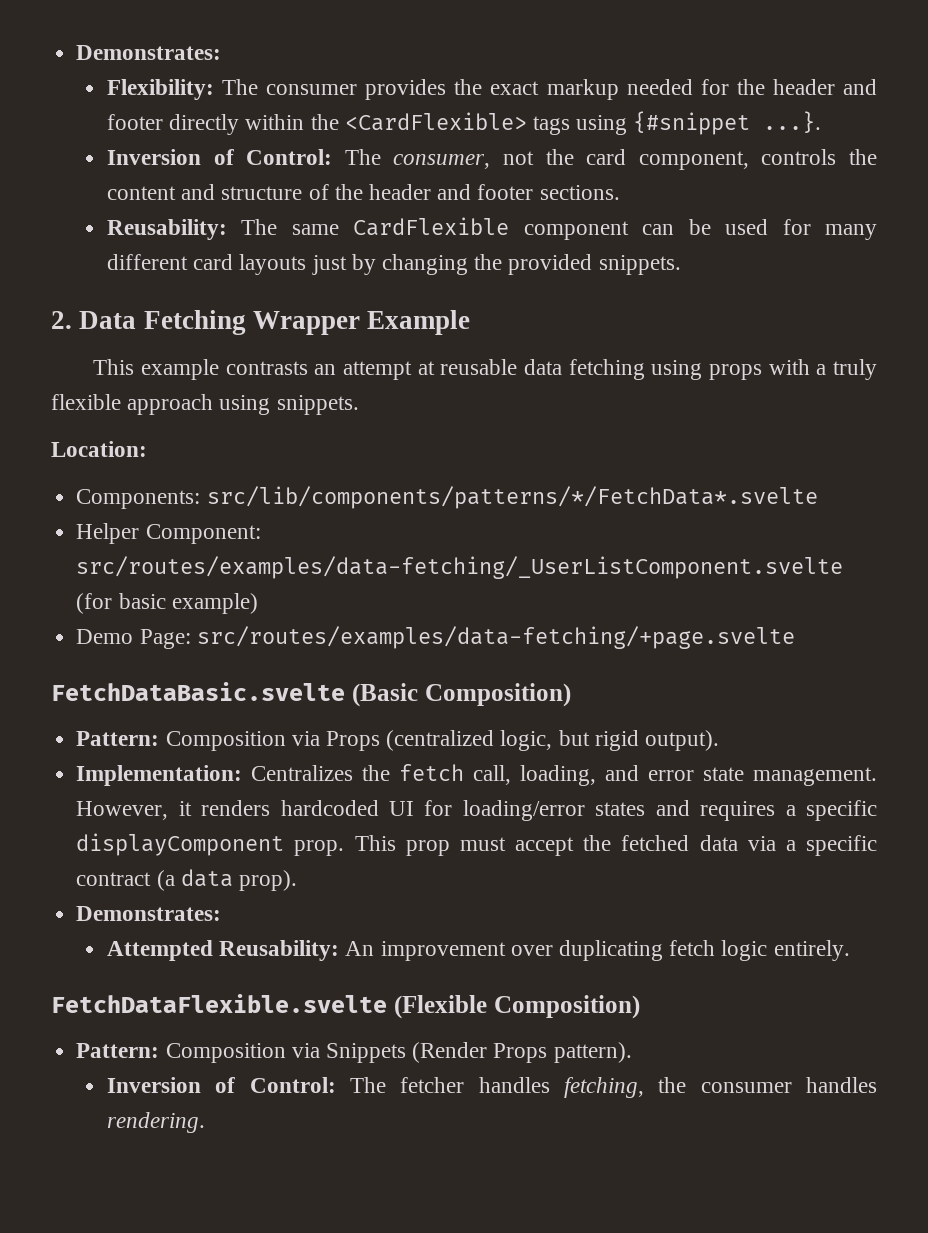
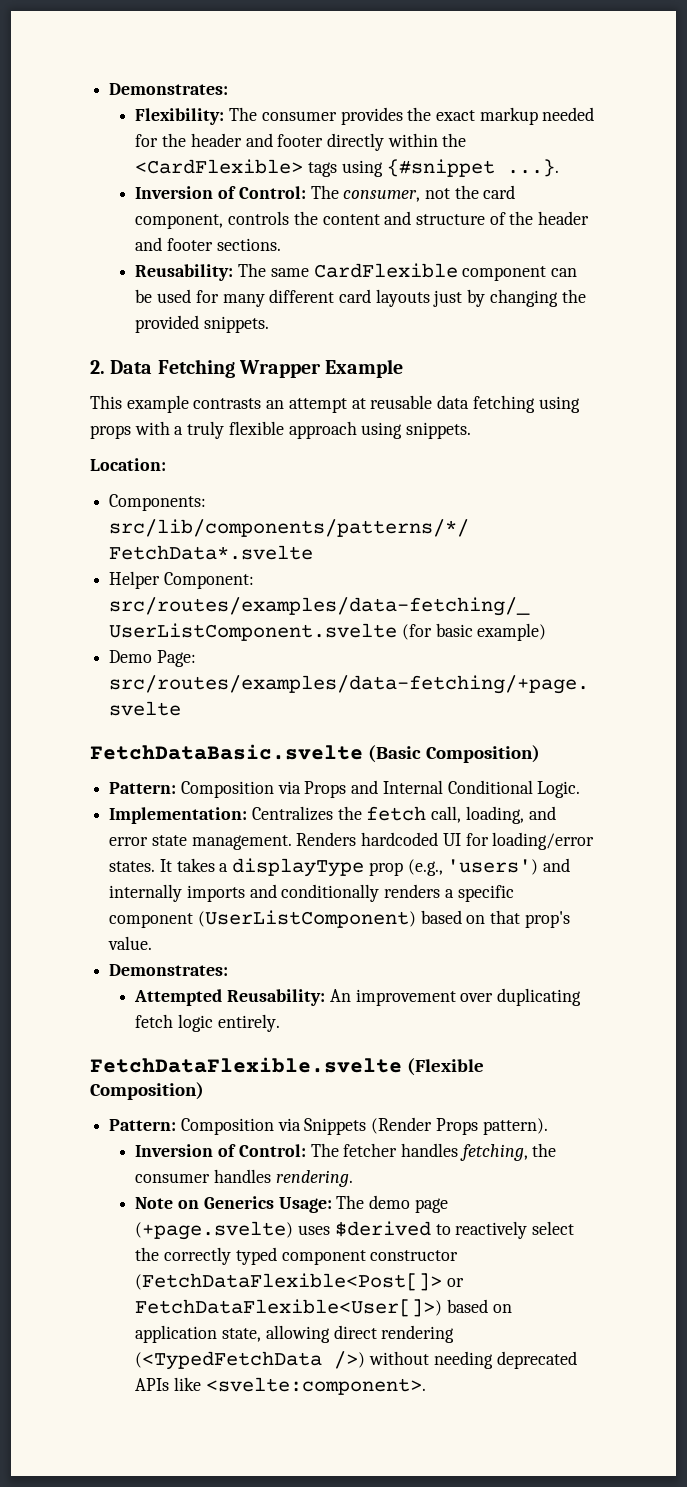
- Pattern: Composition via Props (centralized logic, but rigid output).
+ Pattern: Composition via Props and Internal Conditional Logic.
- However, it renders hardcoded UI for loading/error states and requires a specific displayComponent prop. This prop must accept the fetched data via a specific contract (a data prop).
+ Renders hardcoded UI for loading/error states. It takes a displayType prop (e.g., 'users') and internally imports and conditionally renders a specific component (UserListComponent) based on that prop's value.
+ Note on Generics Usage: The demo page (+page.svelte) uses $derived to reactively select the correctly typed component constructor (FetchDataFlexible<Post[]> or FetchDataFlexible<User[]>) based on application state, allowing direct rendering (<TypedFetchData />) without needing deprecated APIs like <svelte:component>.

